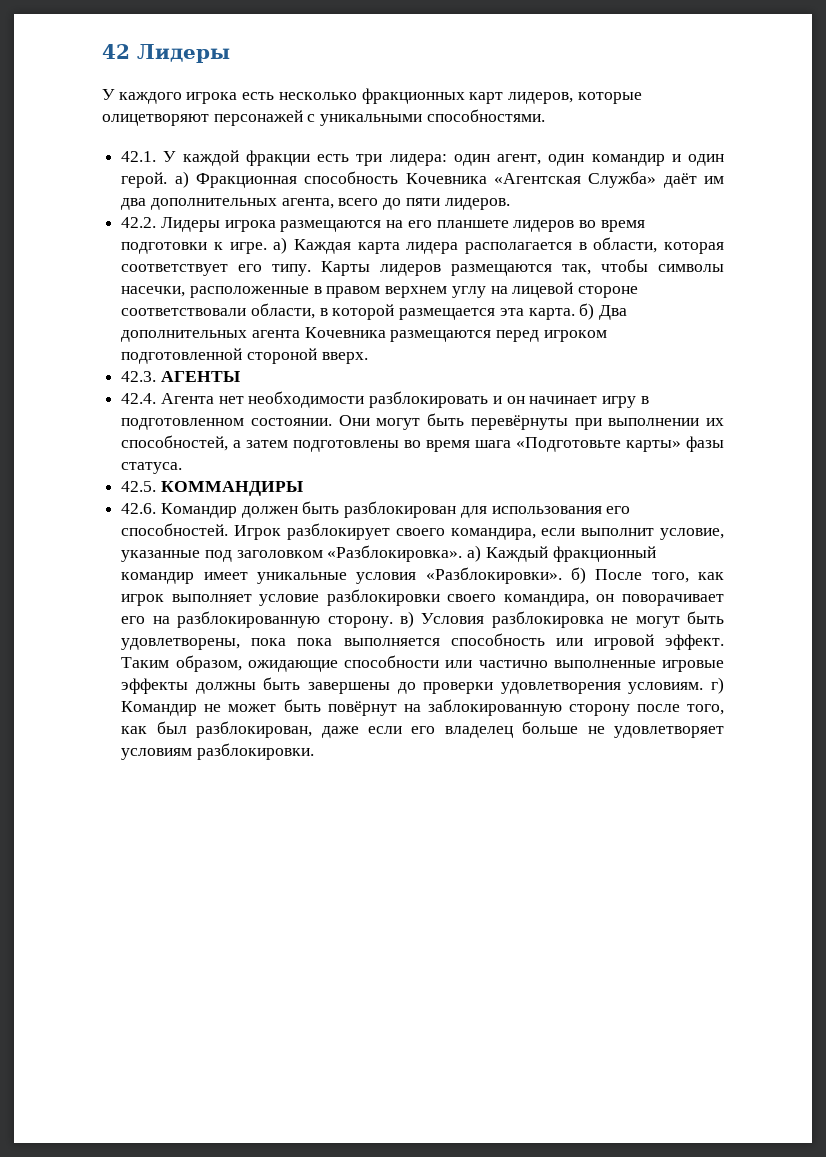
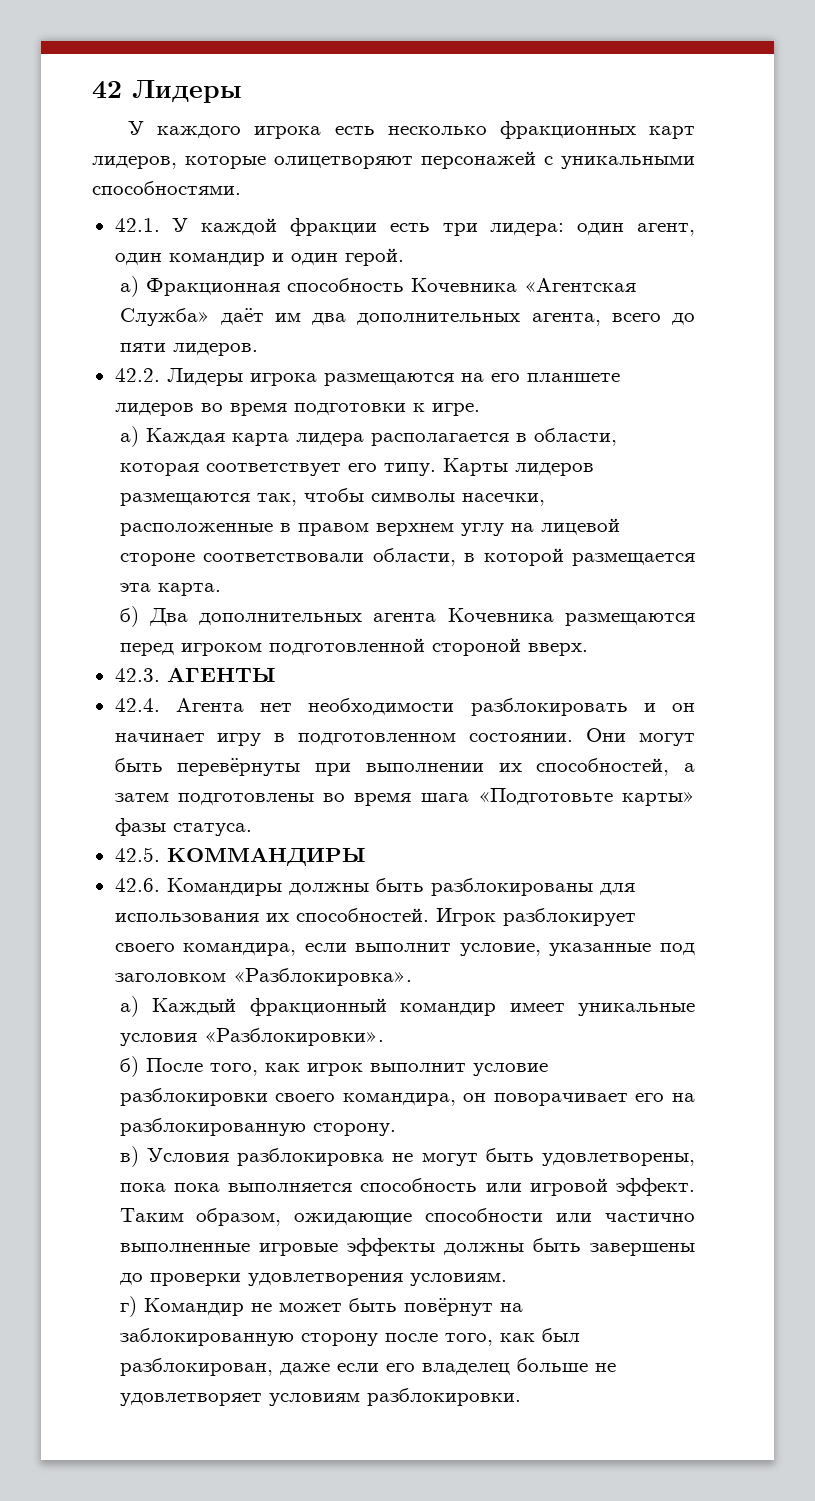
- 42.1. У каждой фракции есть три лидера: один агент, один командир и один герой. а) Фракционная способность Кочевника «Агентская Служба» даёт им два дополнительных агента, всего до пяти лидеров.
+ 42.1. У каждой фракции есть три лидера: один агент, один командир и один герой.
+ а) Фракционная способность Кочевника «Агентская Служба» даёт им два дополнительных агента, всего до пяти лидеров.
- 42.2. Лидеры игрока размещаются на его планшете лидеров во время подготовки к игре. а) Каждая карта лидера располагается в области, которая соответствует его типу.
+ 42.2. Лидеры игрока размещаются на его планшете лидеров во время подготовки к игре.
+ а) Каждая карта лидера располагается в области, которая соответствует его типу.
- Карты лидеров размещаются так, чтобы символы насечки, расположенные в правом верхнем углу на лицевой стороне соответствовали области, в которой размещается эта карта. б) Два дополнительных агента Кочевника размещаются перед игроком подготовленной стороной вверх.
+ Карты лидеров размещаются так, чтобы символы насечки, расположенные в правом верхнем углу на лицевой стороне соответствовали области, в которой размещается эта карта.
+ б) Два дополнительных агента Кочевника размещаются перед игроком подготовленной стороной вверх.
- 42.6. Командир должен быть разблокирован для использования его способностей.
+ 42.6. Командиры должны быть разблокированы для использования их способностей.
- Игрок разблокирует своего командира, если выполнит условие, указанные под заголовком «Разблокировка». а) Каждый фракционный командир имеет уникальные условия «Разблокировки». б) После того, как игрок выполняет условие разблокировки своего командира, он поворачивает его на разблокированную сторону. в) Условия разблокировка не могут быть удовлетворены, пока пока выполняется способность или игровой эффект.
+ Игрок разблокирует своего командира, если выполнит условие, указанные под заголовком «Разблокировка».
+ а) Каждый фракционный командир имеет уникальные условия «Разблокировки».
+ б) После того, как игрок выполнит условие разблокировки своего командира, он поворачивает его на разблокированную сторону.
+ в) Условия разблокировка не могут быть удовлетворены, пока пока выполняется способность или игровой эффект.
- Таким образом, ожидающие способности или частично выполненные игровые эффекты должны быть завершены до проверки удовлетворения условиям. г) Командир не может быть повёрнут на заблокированную сторону после того, как был разблокирован, даже если его владелец больше не удовлетворяет условиям разблокировки.
+ Таким образом, ожидающие способности или частично выполненные игровые эффекты должны быть завершены до проверки удовлетворения условиям.
+ г) Командир не может быть повёрнут на заблокированную сторону после того, как был разблокирован, даже если его владелец больше не удовлетворяет условиям разблокировки.

